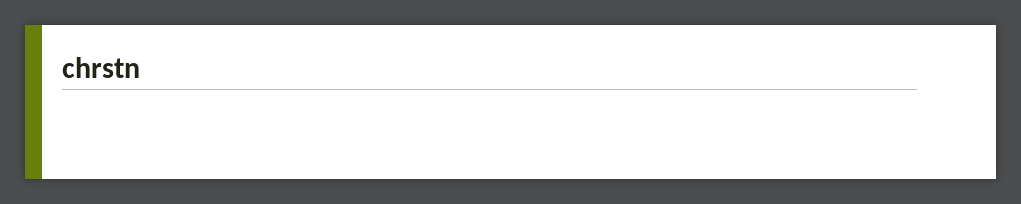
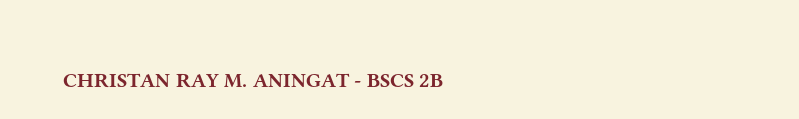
- chrstn
+ CHRISTAN RAY M. ANINGAT - BSCS 2B

